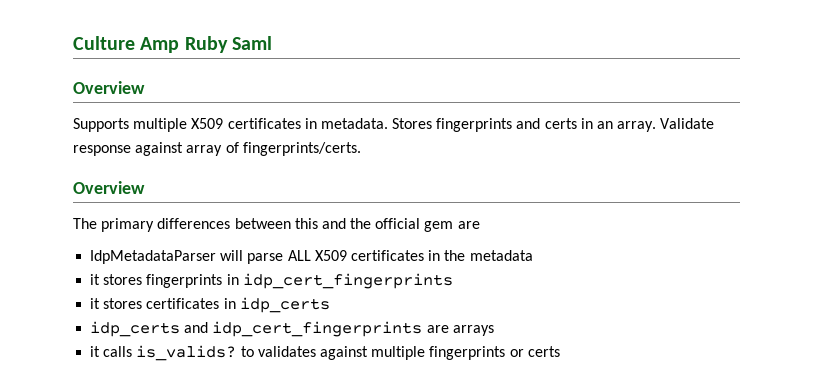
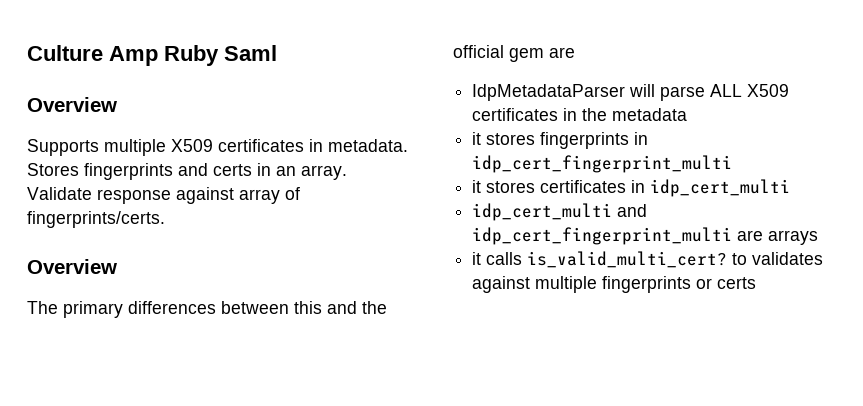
- it stores fingerprints in idp_cert_fingerprints
+ it stores fingerprints in idp_cert_fingerprint_multi
- it stores certificates in idp_certs
- idp_certs and idp_cert_fingerprints are arrays
+ it stores certificates in idp_cert_multi
+ idp_cert_multi and idp_cert_fingerprint_multi are arrays
- it calls is_valids? to validates against multiple fingerprints or certs
+ it calls is_valid_multi_cert? to validates against multiple fingerprints or certs

